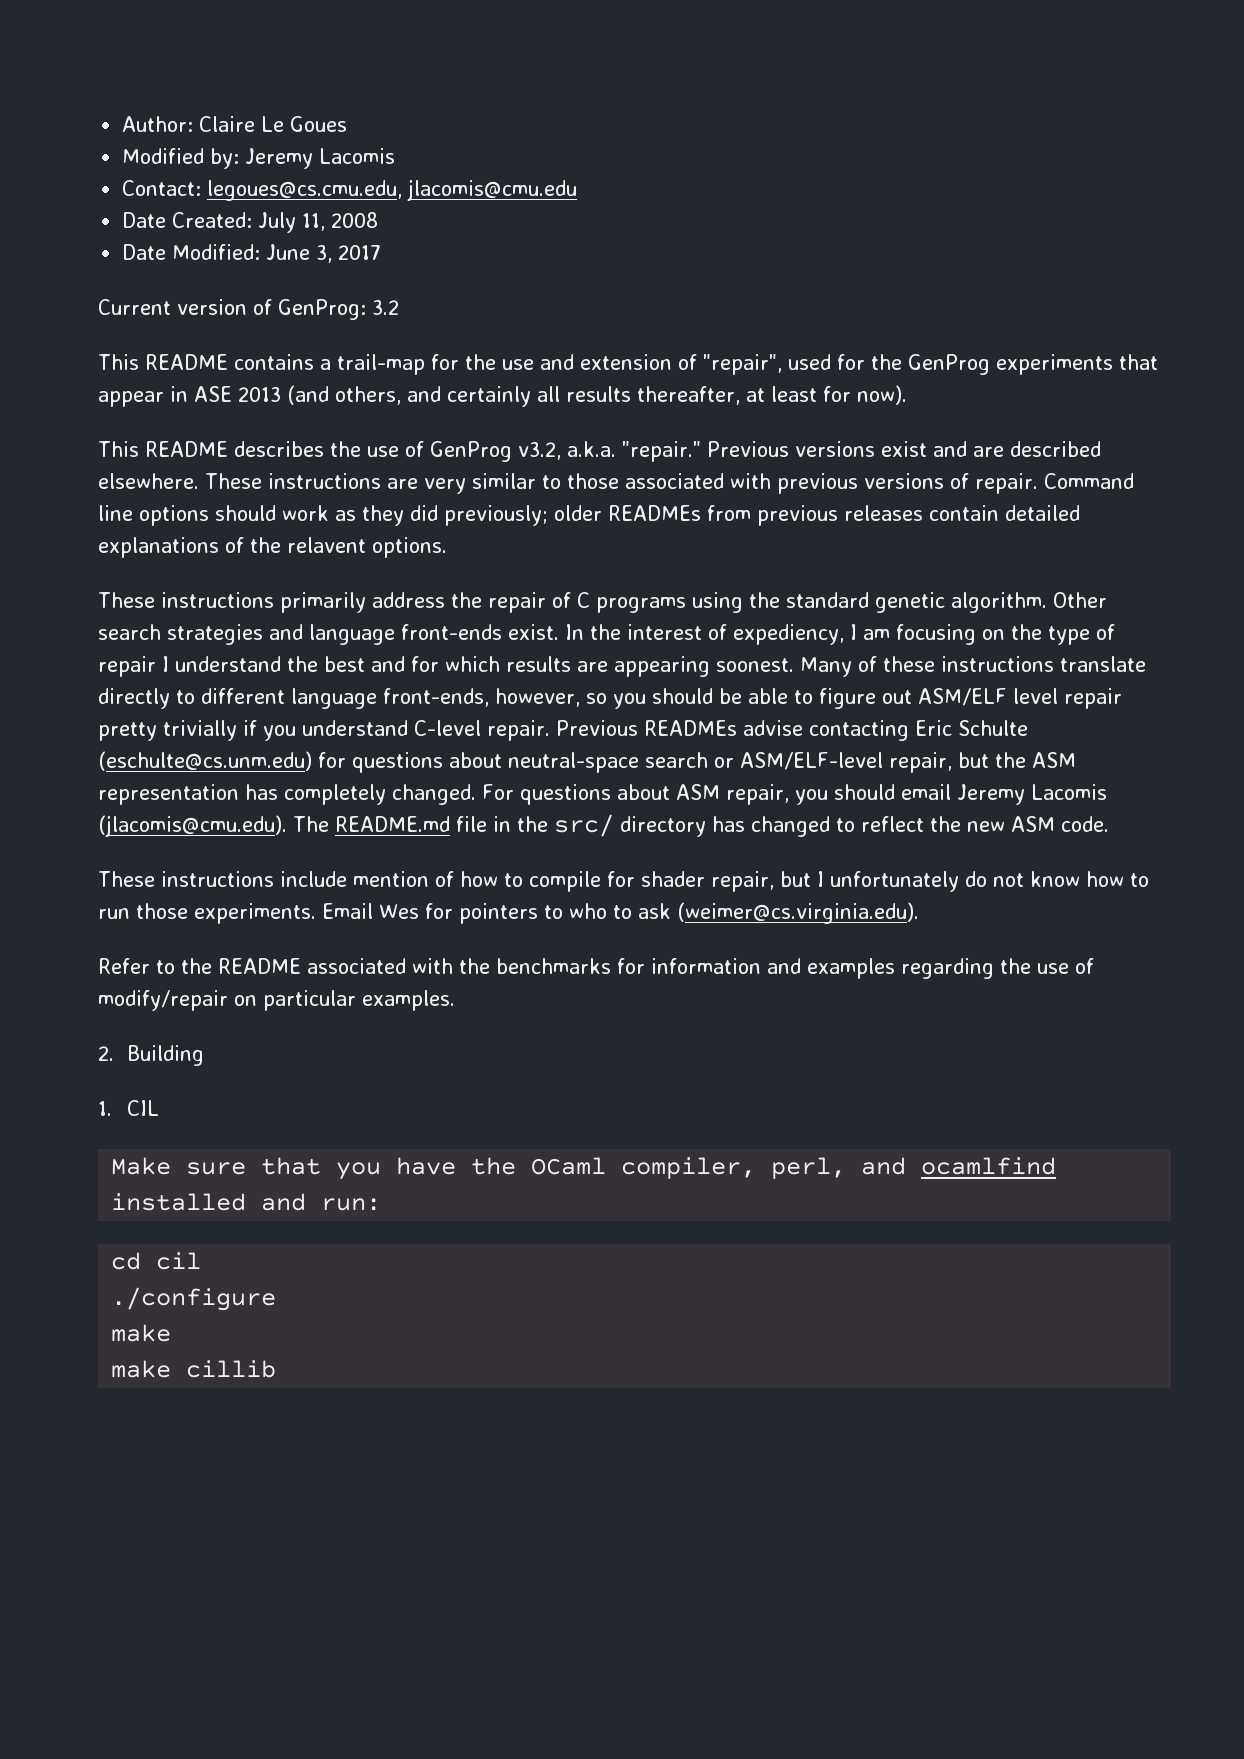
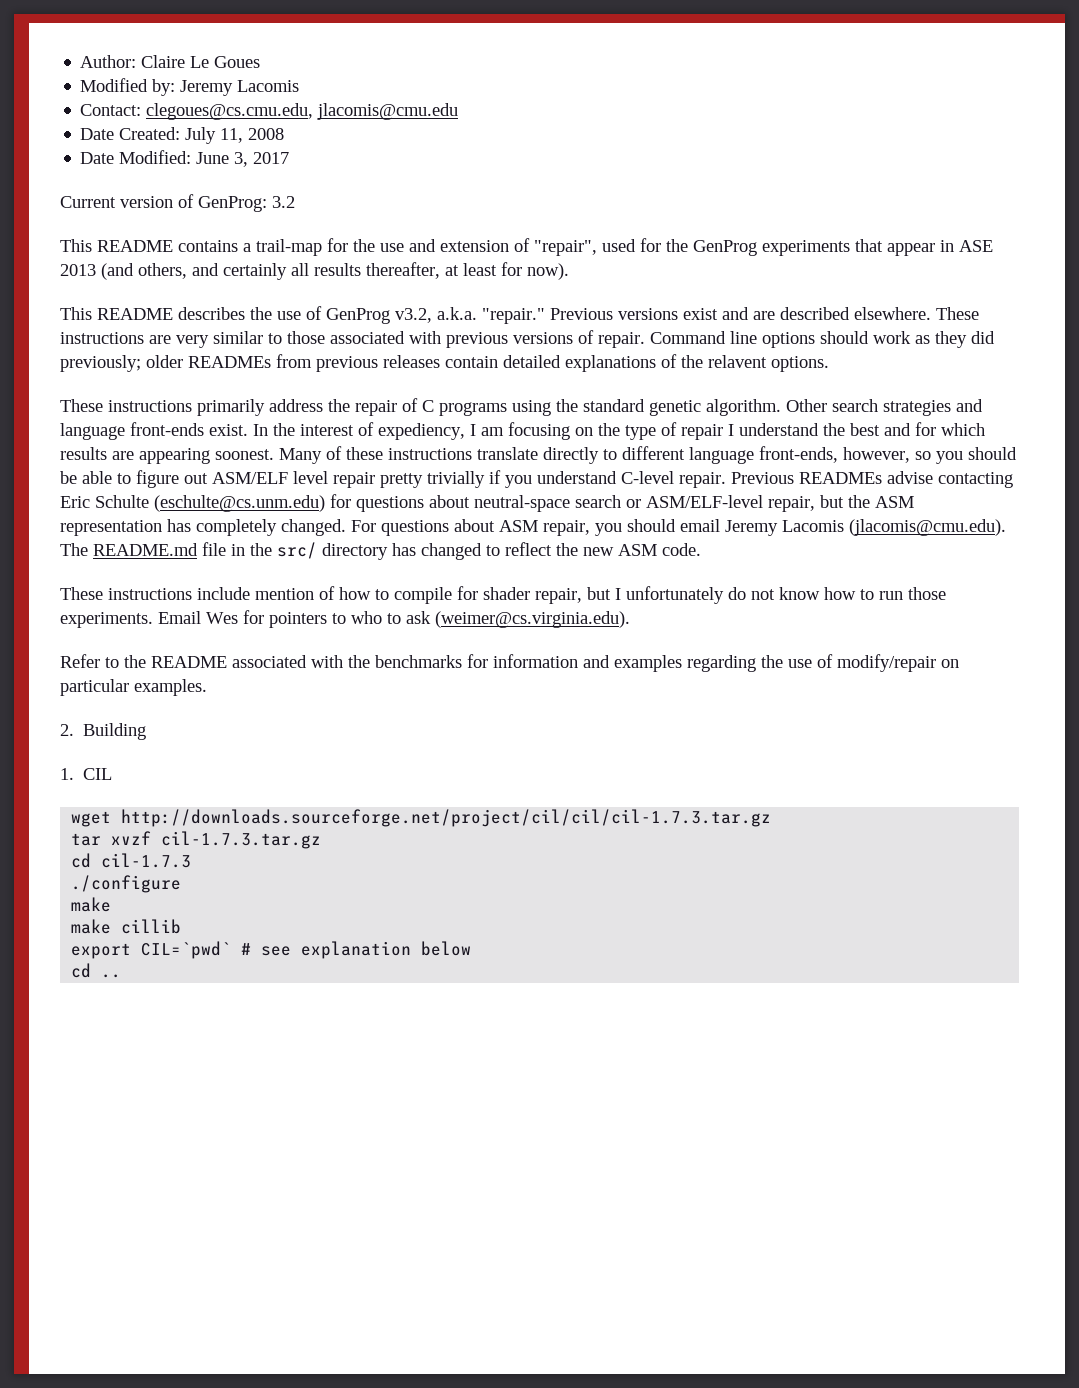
- Contact: legoues@cs.cmu.edu, jlacomis@cmu.edu
+ Contact: clegoues@cs.cmu.edu, jlacomis@cmu.edu
- Make sure that you have the OCaml compiler, perl, and ocamlfind installed and run:
- cd cil
+ wget http://downloads.sourceforge.net/project/cil/cil/cil-1.7.3.tar.gz
+ tar xvzf cil-1.7.3.tar.gz
+ cd cil-1.7.3
+ export CIL=`pwd` # see explanation below
+ cd ..

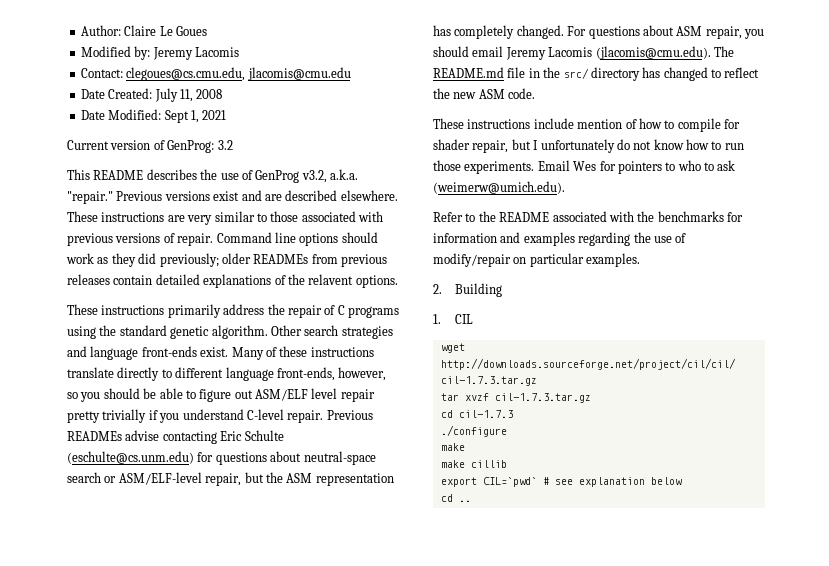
- Date Modified: June 3, 2017
+ Date Modified: Sept 1, 2021
- This README contains a trail-map for the use and extension of "repair", used for the GenProg experiments that appear in ASE 2013 (and others, and certainly all results thereafter, at least for now).
- In the interest of expediency, I am focusing on the type of repair I understand the best and for which results are appearing soonest.
- Email Wes for pointers to who to ask (weimer@cs.virginia.edu).
+ Email Wes for pointers to who to ask (weimerw@umich.edu).

